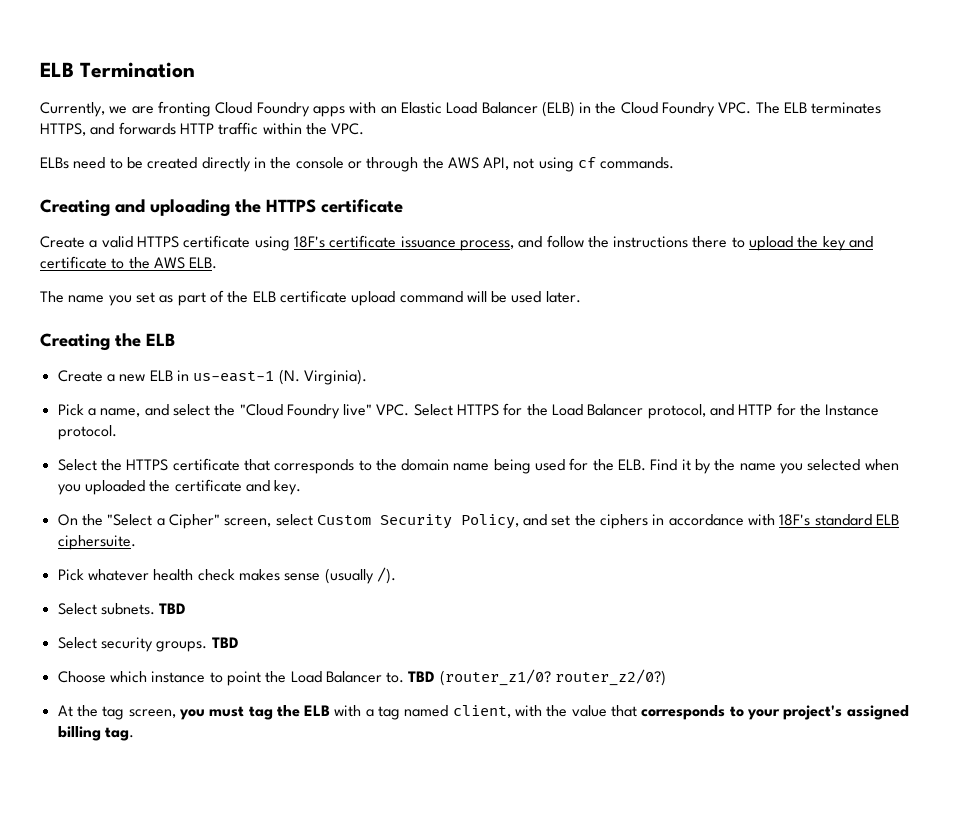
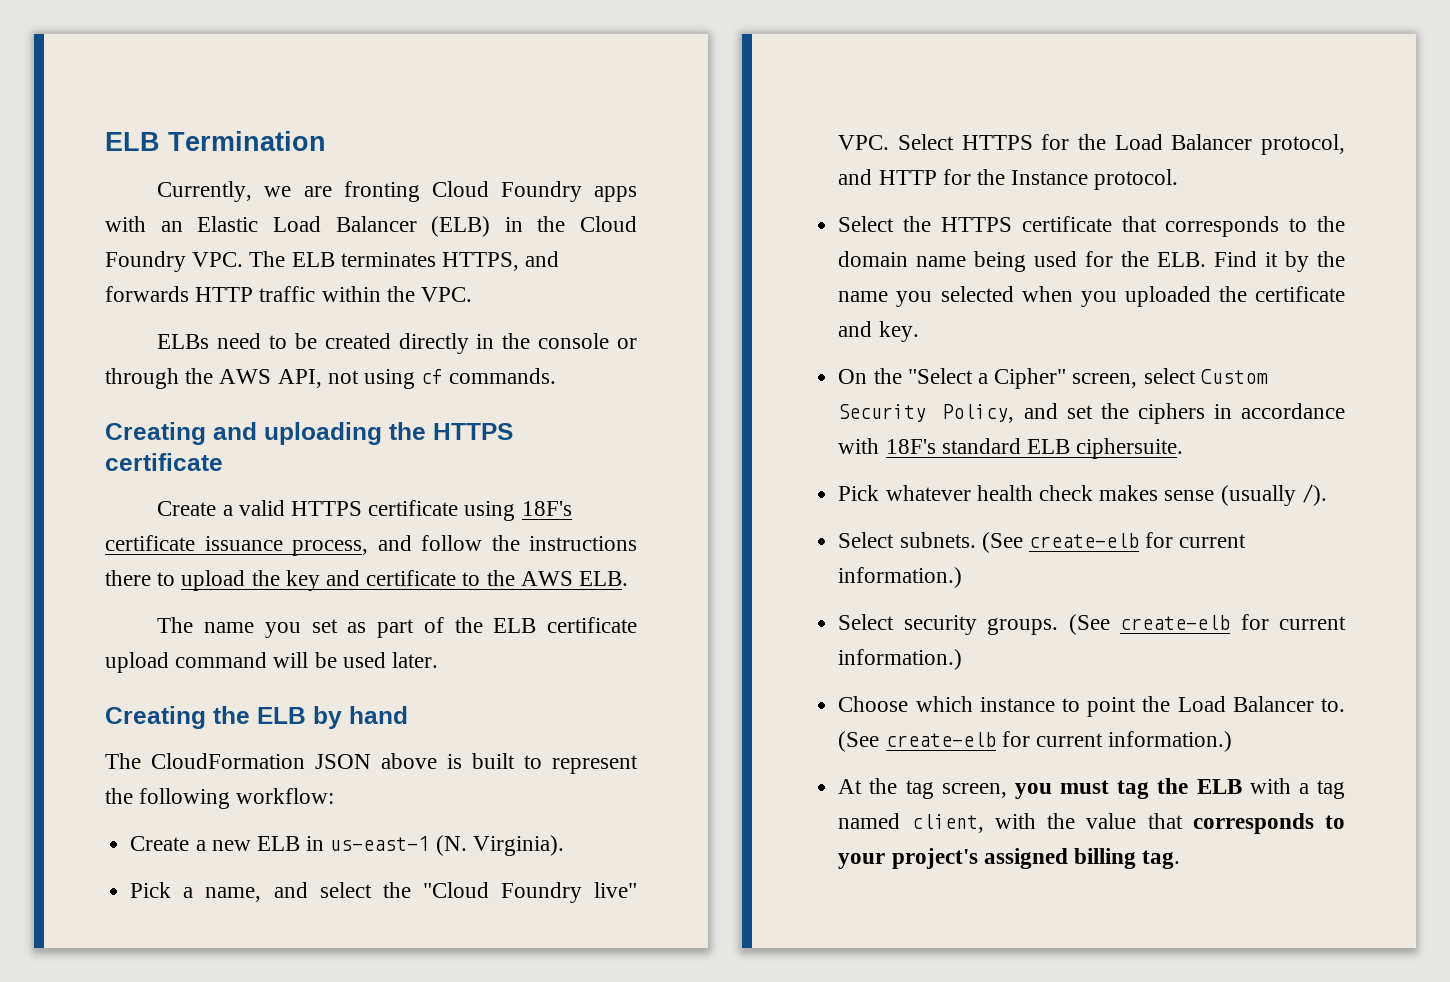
- Creating the ELB
+ Creating the ELB by hand
+ The CloudFormation JSON above is built to represent the following workflow:
- Select subnets. TBD
- Select security groups. TBD
+ Select subnets. (See create-elb for current information.)
+ Select security groups. (See create-elb for current information.)
- Choose which instance to point the Load Balancer to. TBD (router_z1/0? router_z2/0?)
+ Choose which instance to point the Load Balancer to. (See create-elb for current information.)

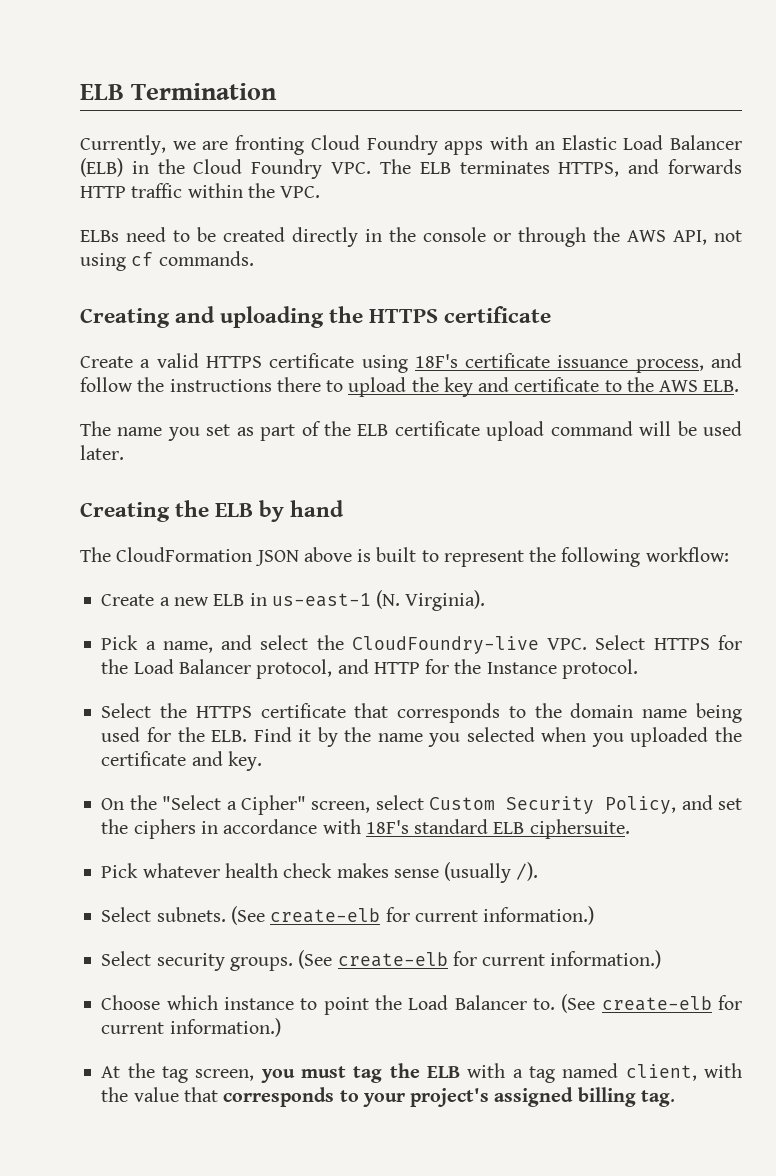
- Pick a name, and select the "Cloud Foundry live" VPC. Select HTTPS for the Load Balancer protocol, and HTTP for the Instance protocol.
+ Pick a name, and select the CloudFoundry-live VPC. Select HTTPS for the Load Balancer protocol, and HTTP for the Instance protocol.

